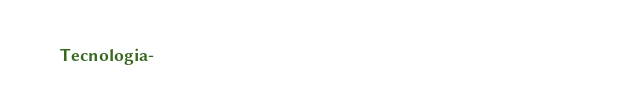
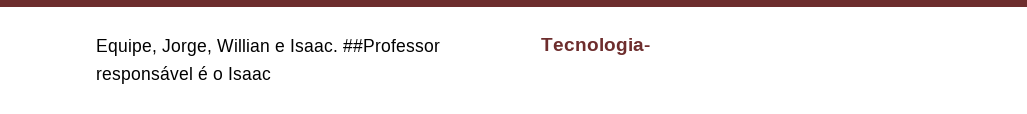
+ Equipe, Jorge, Willian e Isaac. ##Professor responsável é o Isaac

